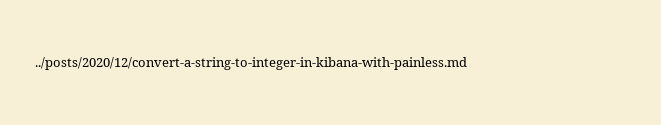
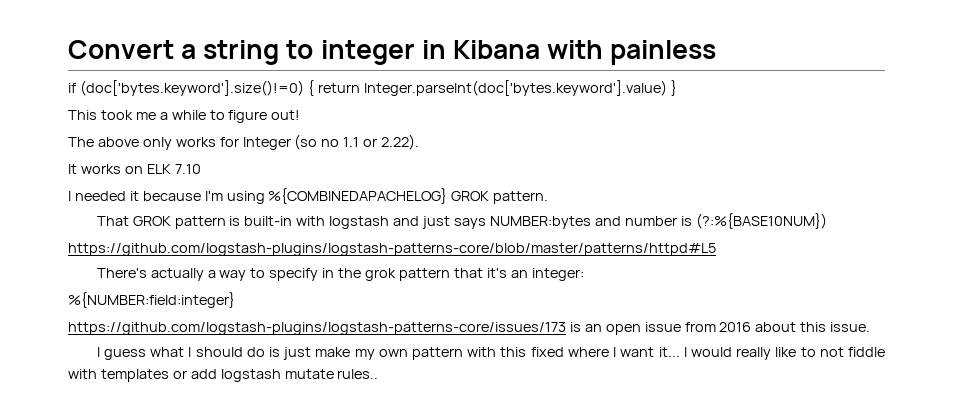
- ../posts/2020/12/convert-a-string-to-integer-in-kibana-with-painless.md
+ Convert a string to integer in Kibana with painless
+ if (doc['bytes.keyword'].size()!=0) { return Integer.parseInt(doc['bytes.keyword'].value) }
+ This took me a while to figure out!
+ The above only works for Integer (so no 1.1 or 2.22).
+ It works on ELK 7.10
+ I needed it because I'm using %{COMBINEDAPACHELOG} GROK pattern.
+ That GROK pattern is built-in with logstash and just says NUMBER:bytes and number is (?:%{BASE10NUM})
+ https://github.com/logstash-plugins/logstash-patterns-core/blob/master/patterns/httpd#L5
+ There's actually a way to specify in the grok pattern that it's an integer:
+ %{NUMBER:field:integer}
+ https://github.com/logstash-plugins/logstash-patterns-core/issues/173 is an open issue from 2016 about this issue.
+ I guess what I should do is just make my own pattern with this fixed where I want it... I would really like to not fiddle with templates or add logstash mutate rules..

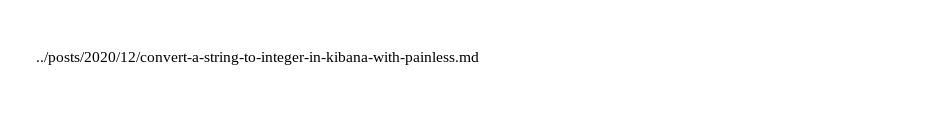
- Convert a string to integer in Kibana with painless
- if (doc['bytes.keyword'].size()!=0) { return Integer.parseInt(doc['bytes.keyword'].value) }
- This took me a while to figure out!
- The above only works for Integer (so no 1.1 or 2.22).
- It works on ELK 7.10
- I needed it because I'm using %{COMBINEDAPACHELOG} GROK pattern.
- That GROK pattern is built-in with logstash and just says NUMBER:bytes and number is (?:%{BASE10NUM})
- https://github.com/logstash-plugins/logstash-patterns-core/blob/master/patterns/httpd#L5
- There's actually a way to specify in the grok pattern that it's an integer:
- %{NUMBER:field:integer}
- https://github.com/logstash-plugins/logstash-patterns-core/issues/173 is an open issue from 2016 about this issue.
- I guess what I should do is just make my own pattern with this fixed where I want it... I would really like to not fiddle with templates or add logstash mutate rules..
+ ../posts/2020/12/convert-a-string-to-integer-in-kibana-with-painless.md

